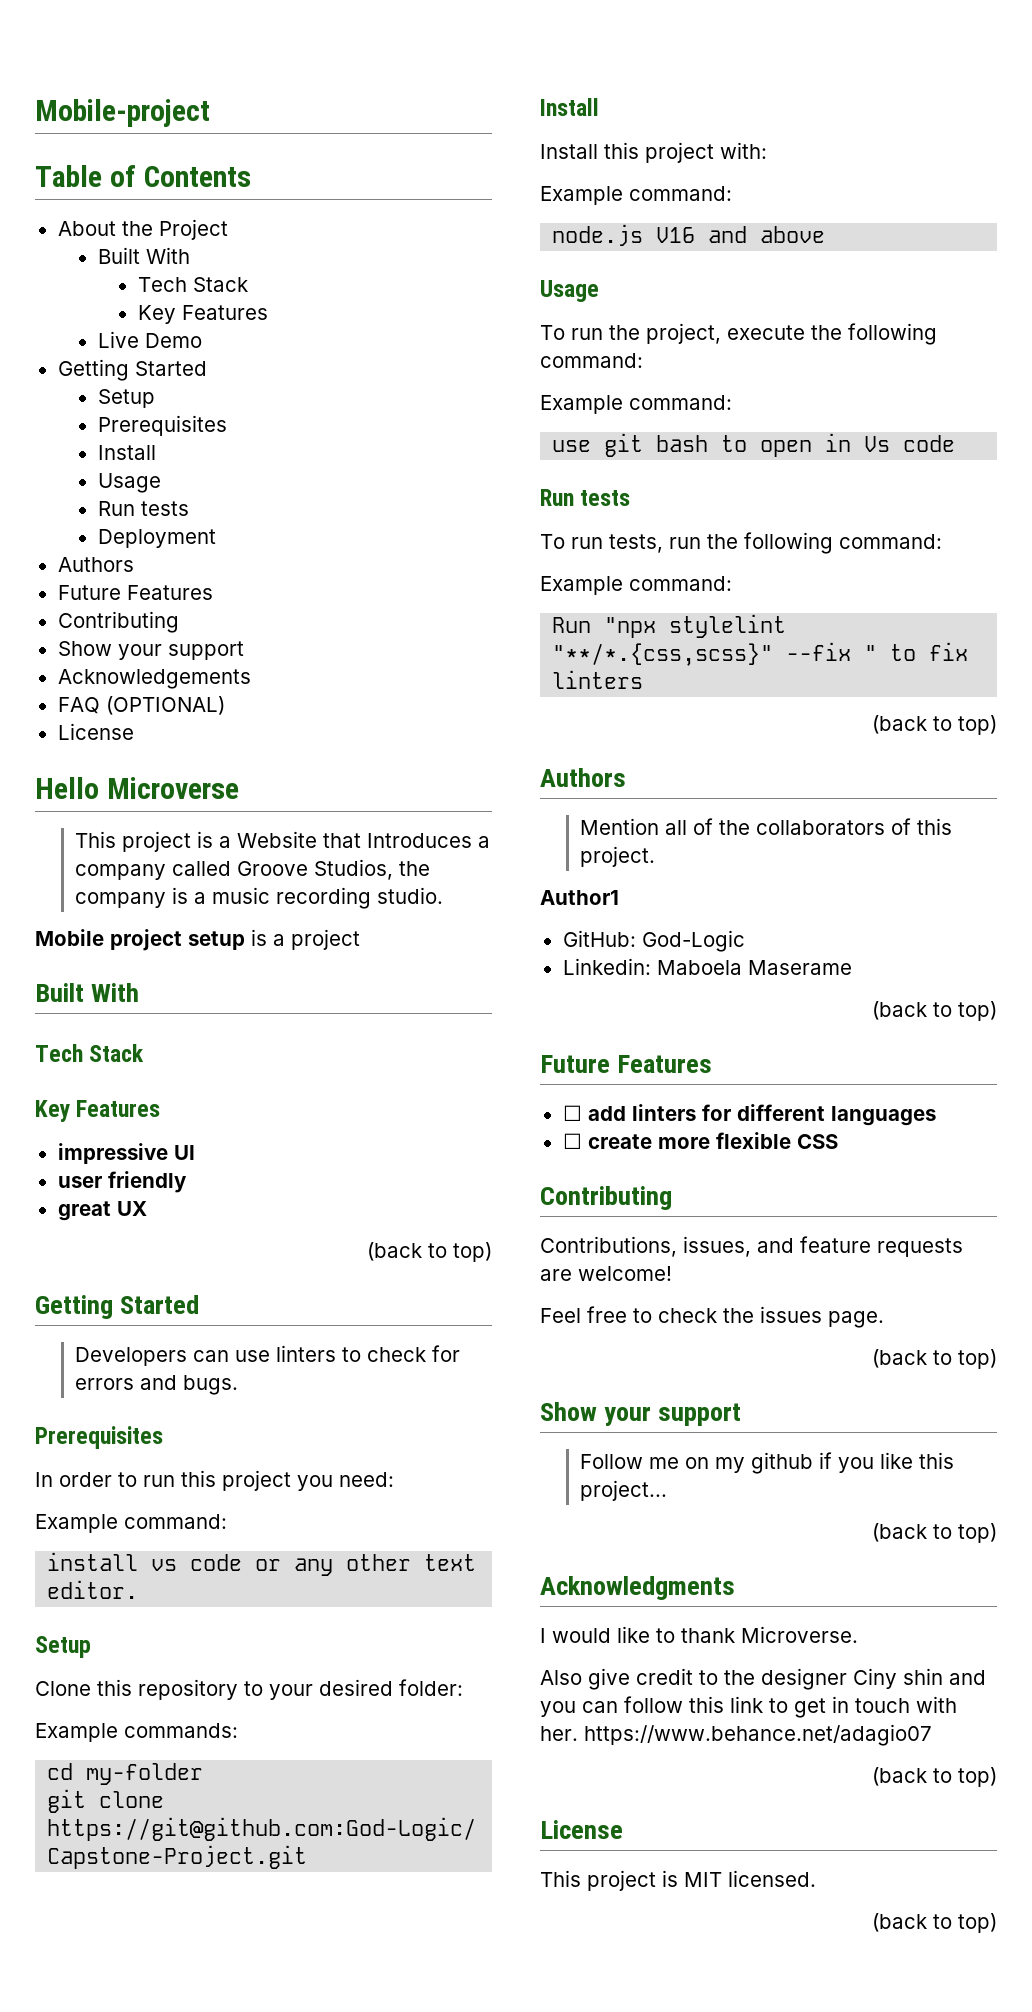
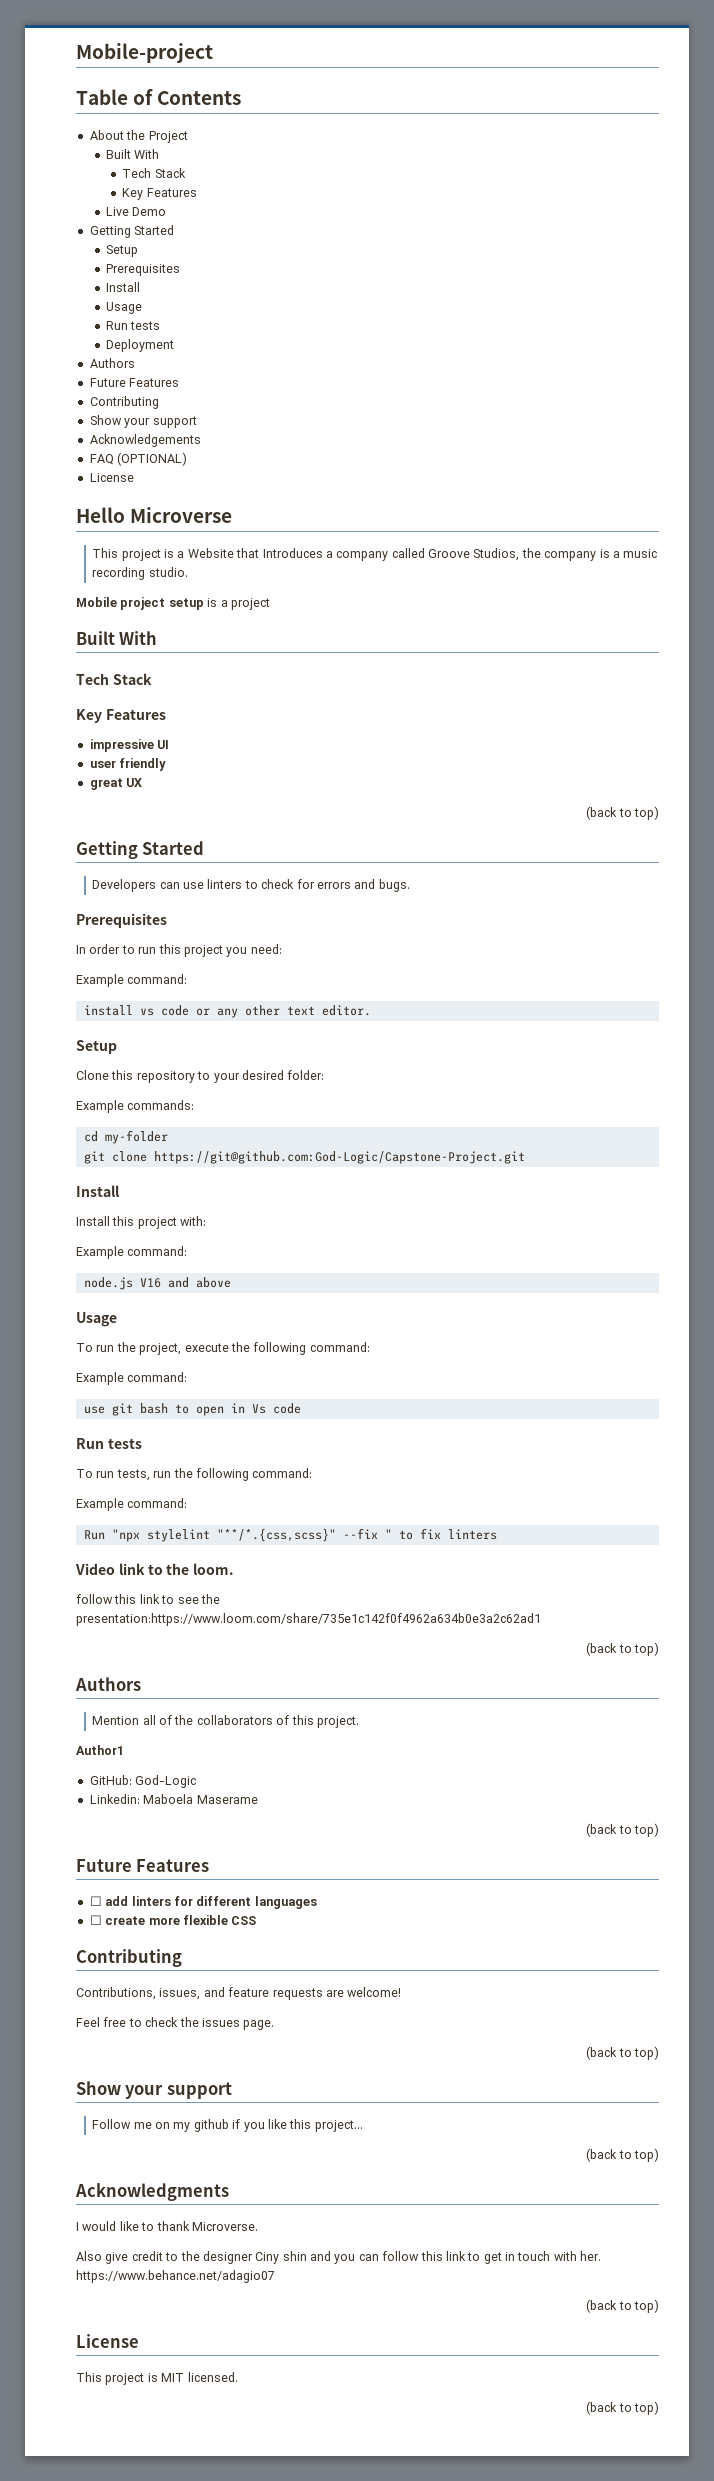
+ Video link to the loom.
+ follow this link to see the presentation:https://www.loom.com/share/735e1c142f0f4962a634b0e3a2c62ad1

